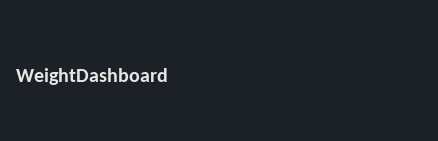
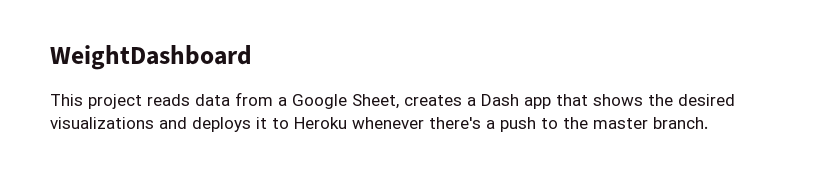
+ This project reads data from a Google Sheet, creates a Dash app that shows the desired visualizations and deploys it to Heroku whenever there's a push to the master branch.

